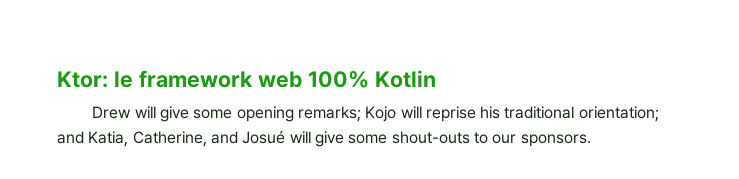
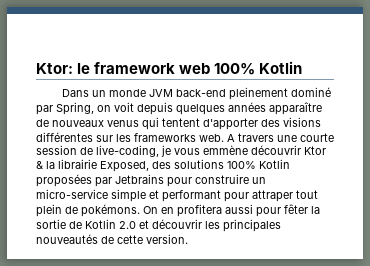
- Drew will give some opening remarks; Kojo will reprise his traditional orientation; and Katia, Catherine, and Josué will give some shout-outs to our sponsors.
+ Dans un monde JVM back-end pleinement dominé par Spring, on voit depuis quelques années apparaître de nouveaux venus qui tentent d'apporter des visions différentes sur les frameworks web. A travers une courte session de live-coding, je vous emmène découvrir Ktor & la librairie Exposed, des solutions 100% Kotlin proposées par Jetbrains pour construire un micro-service simple et performant pour attraper tout plein de pokémons. On en profitera aussi pour fêter la sortie de Kotlin 2.0 et découvrir les principales nouveautés de cette version.

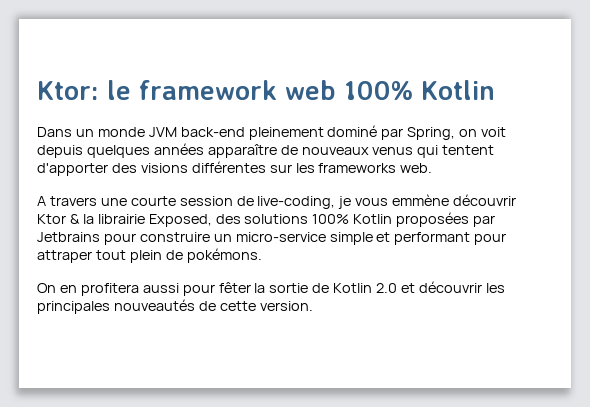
- Dans un monde JVM back-end pleinement dominé par Spring, on voit depuis quelques années apparaître de nouveaux venus qui tentent d'apporter des visions différentes sur les frameworks web. A travers une courte session de live-coding, je vous emmène découvrir Ktor & la librairie Exposed, des solutions 100% Kotlin proposées par Jetbrains pour construire un micro-service simple et performant pour attraper tout plein de pokémons. On en profitera aussi pour fêter la sortie de Kotlin 2.0 et découvrir les principales nouveautés de cette version.
+ Dans un monde JVM back-end pleinement dominé par Spring, on voit depuis quelques années apparaître de nouveaux venus qui tentent d'apporter des visions différentes sur les frameworks web.
+ A travers une courte session de live-coding, je vous emmène découvrir Ktor & la librairie Exposed, des solutions 100% Kotlin proposées par Jetbrains pour construire un micro-service simple et performant pour attraper tout plein de pokémons.
+ On en profitera aussi pour fêter la sortie de Kotlin 2.0 et découvrir les principales nouveautés de cette version.

